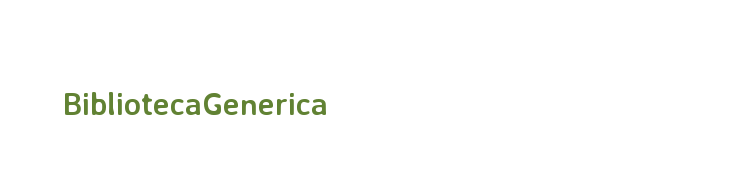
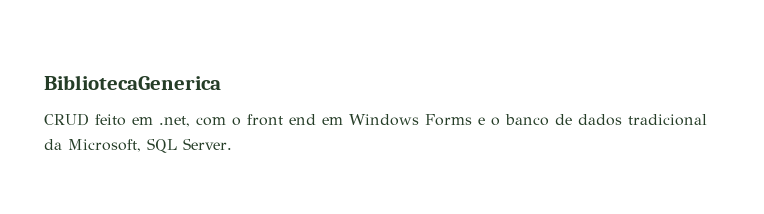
+ CRUD feito em .net, com o front end em Windows Forms e o banco de dados tradicional da Microsoft, SQL Server.

